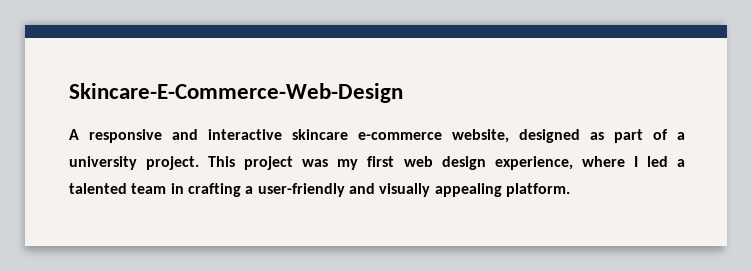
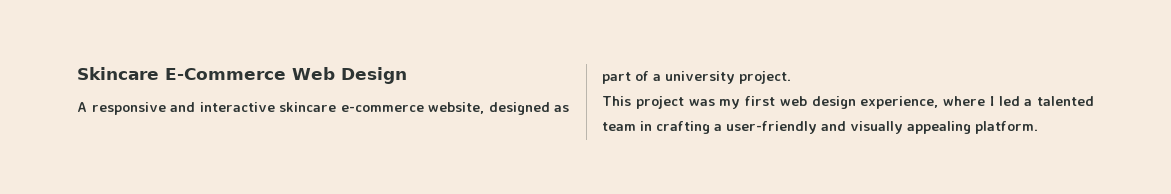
- Skincare-E-Commerce-Web-Design
+ Skincare E-Commerce Web Design
- A responsive and interactive skincare e-commerce website, designed as part of a university project. This project was my first web design experience, where I led a talented team in crafting a user-friendly and visually appealing platform.
+ A responsive and interactive skincare e-commerce website, designed as part of a university project.
+ This project was my first web design experience, where I led a talented team in crafting a user-friendly and visually appealing platform.

